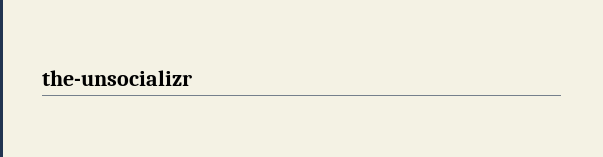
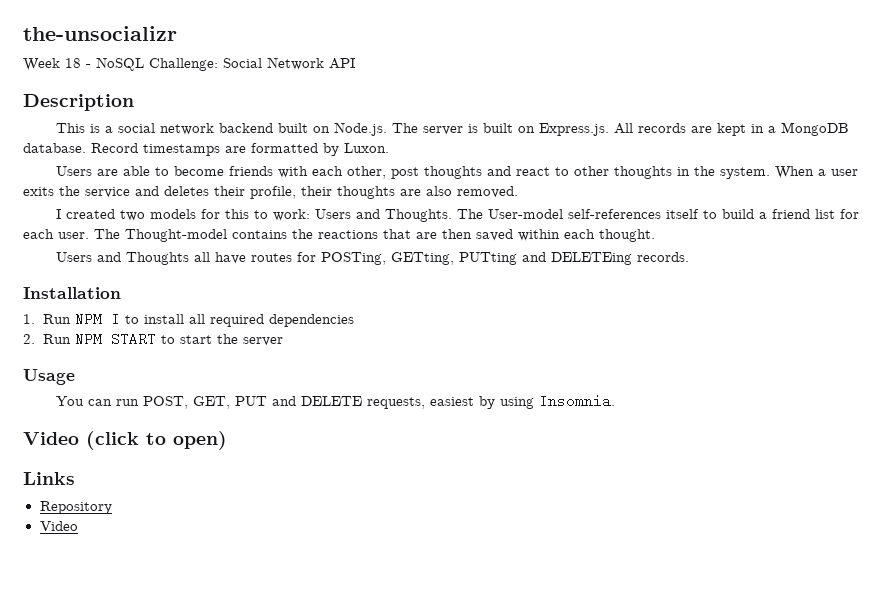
+ Week 18 - NoSQL Challenge: Social Network API
+ Description
+ This is a social network backend built on Node.js. The server is built on Express.js. All records are kept in a MongoDB database. Record timestamps are formatted by Luxon.
+ Users are able to become friends with each other, post thoughts and react to other thoughts in the system. When a user exits the service and deletes their profile, their thoughts are also removed.
+ I created two models for this to work: Users and Thoughts. The User-model self-references itself to build a friend list for each user. The Thought-model contains the reactions that are then saved within each thought.
+ Users and Thoughts all have routes for POSTing, GETting, PUTting and DELETEing records.
+ Installation
+ 1. Run NPM I to install all required dependencies
+ 2. Run NPM START to start the server
+ Usage
+ You can run POST, GET, PUT and DELETE requests, easiest by using Insomnia.
+ Video (click to open)
+ Links
+ Repository
+ Video

